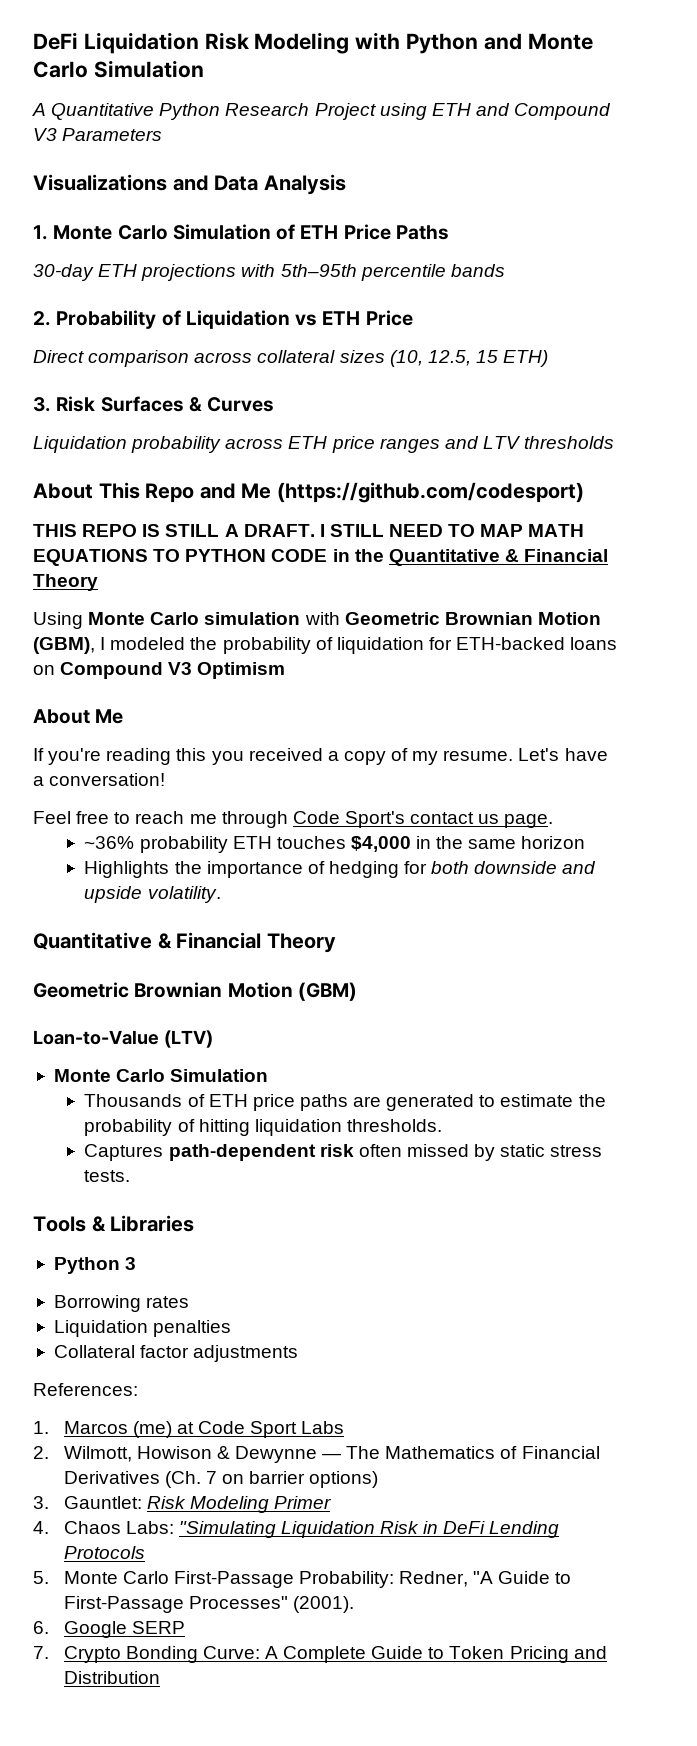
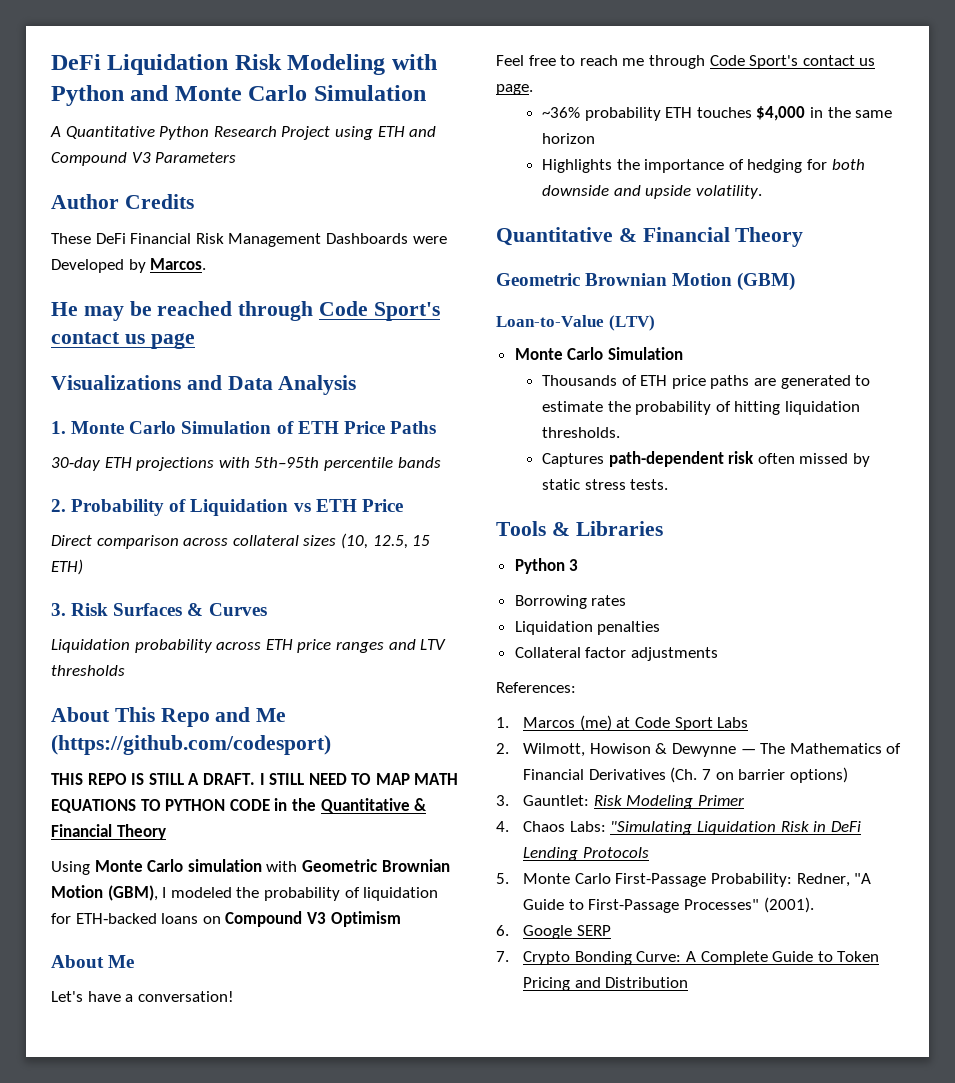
+ Author Credits
+ These DeFi Financial Risk Management Dashboards were Developed by Marcos.
+ He may be reached through Code Sport's contact us page
- If you're reading this you received a copy of my resume.

